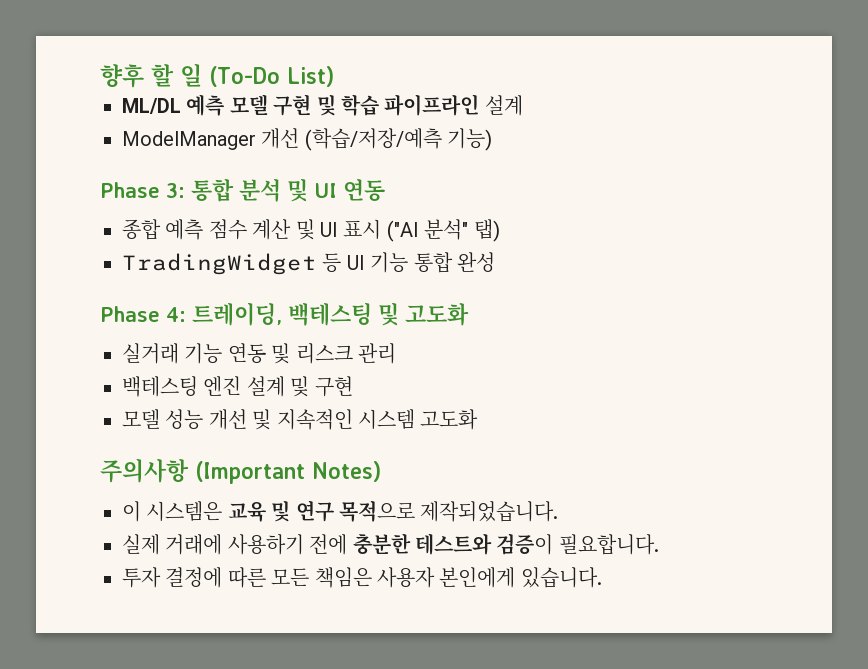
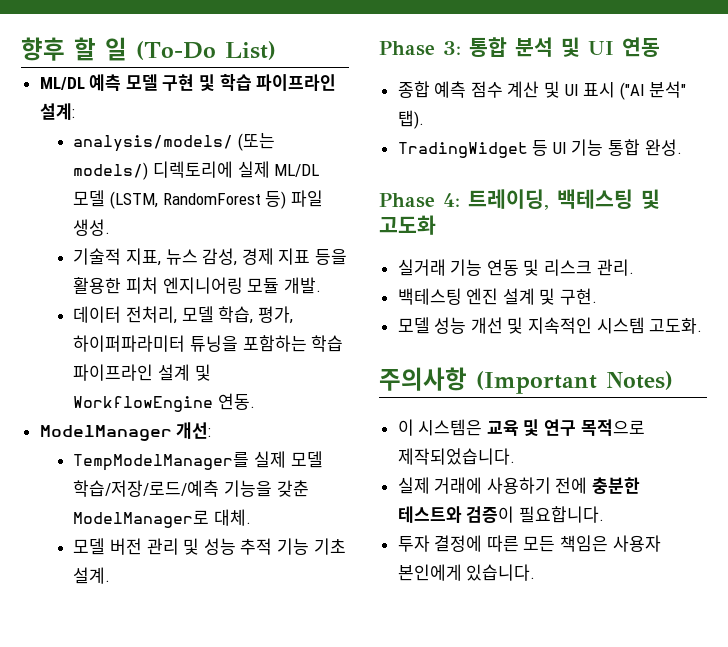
- ML/DL 예측 모델 구현 및 학습 파이프라인 설계
- ModelManager 개선 (학습/저장/예측 기능)
+ ML/DL 예측 모델 구현 및 학습 파이프라인 설계:
+ analysis/models/ (또는 models/) 디렉토리에 실제 ML/DL 모델 (LSTM, RandomForest 등) 파일 생성.
+ 기술적 지표, 뉴스 감성, 경제 지표 등을 활용한 피처 엔지니어링 모듈 개발.
+ 데이터 전처리, 모델 학습, 평가, 하이퍼파라미터 튜닝을 포함하는 학습 파이프라인 설계 및 WorkflowEngine 연동.
+ ModelManager 개선:
+ TempModelManager를 실제 모델 학습/저장/로드/예측 기능을 갖춘 ModelManager로 대체.
+ 모델 버전 관리 및 성능 추적 기능 기초 설계.
- 종합 예측 점수 계산 및 UI 표시 ("AI 분석" 탭)
+ 종합 예측 점수 계산 및 UI 표시 ("AI 분석" 탭).
- TradingWidget 등 UI 기능 통합 완성
+ TradingWidget 등 UI 기능 통합 완성.
- 실거래 기능 연동 및 리스크 관리
+ 실거래 기능 연동 및 리스크 관리.
- 백테스팅 엔진 설계 및 구현
+ 백테스팅 엔진 설계 및 구현.
- 모델 성능 개선 및 지속적인 시스템 고도화
+ 모델 성능 개선 및 지속적인 시스템 고도화.

